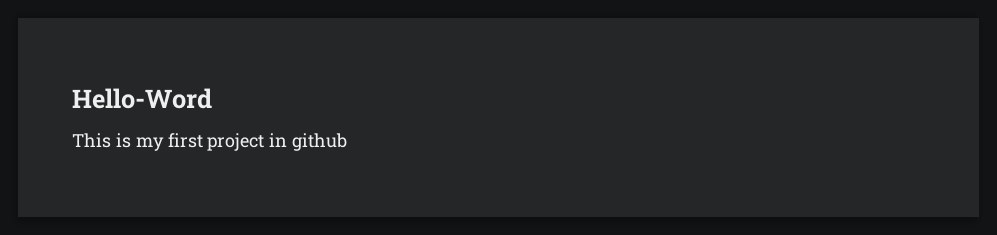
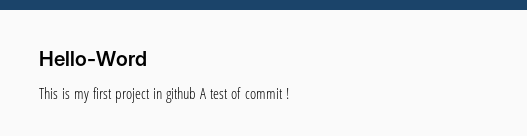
- This is my first project in github
+ This is my first project in github A test of commit !

